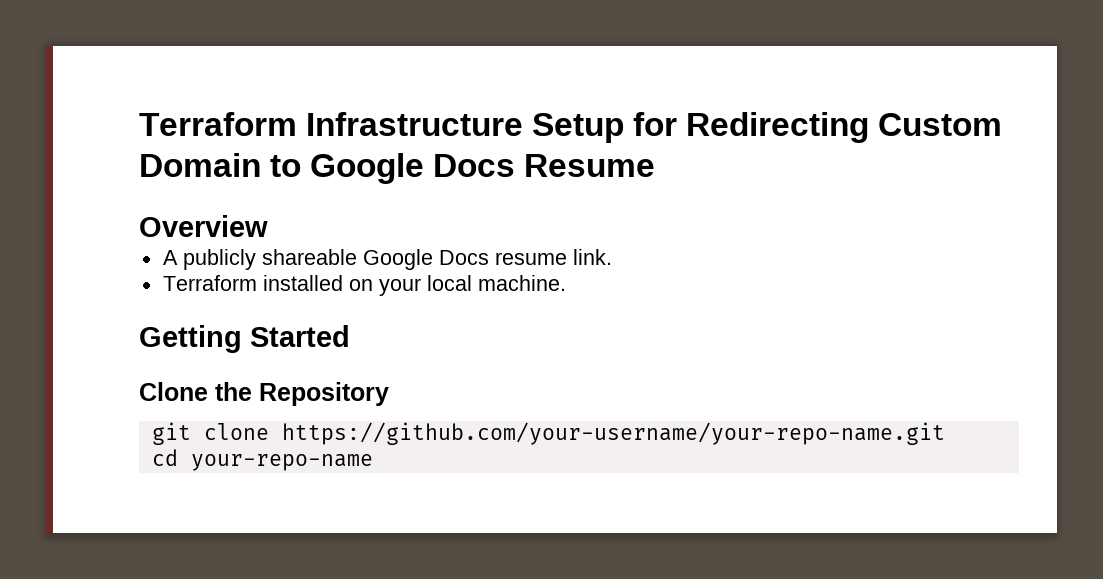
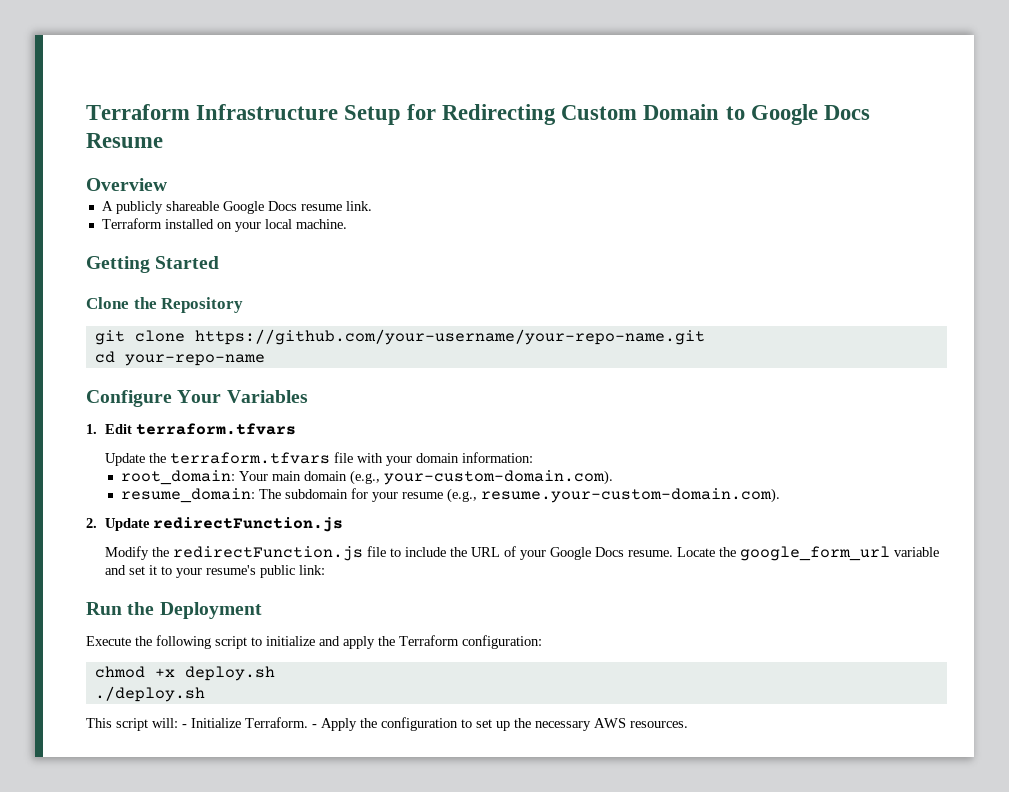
+ Configure Your Variables
+ 1. Edit terraform.tfvars
+ Update the terraform.tfvars file with your domain information:
+ root_domain: Your main domain (e.g., your-custom-domain.com).
+ resume_domain: The subdomain for your resume (e.g., resume.your-custom-domain.com).
+ 2. Update redirectFunction.js
+ Modify the redirectFunction.js file to include the URL of your Google Docs resume. Locate the google_form_url variable and set it to your resume's public link:
+ Run the Deployment
+ Execute the following script to initialize and apply the Terraform configuration:
+ chmod +x deploy.sh
+ ./deploy.sh
+ This script will: - Initialize Terraform. - Apply the configuration to set up the necessary AWS resources.

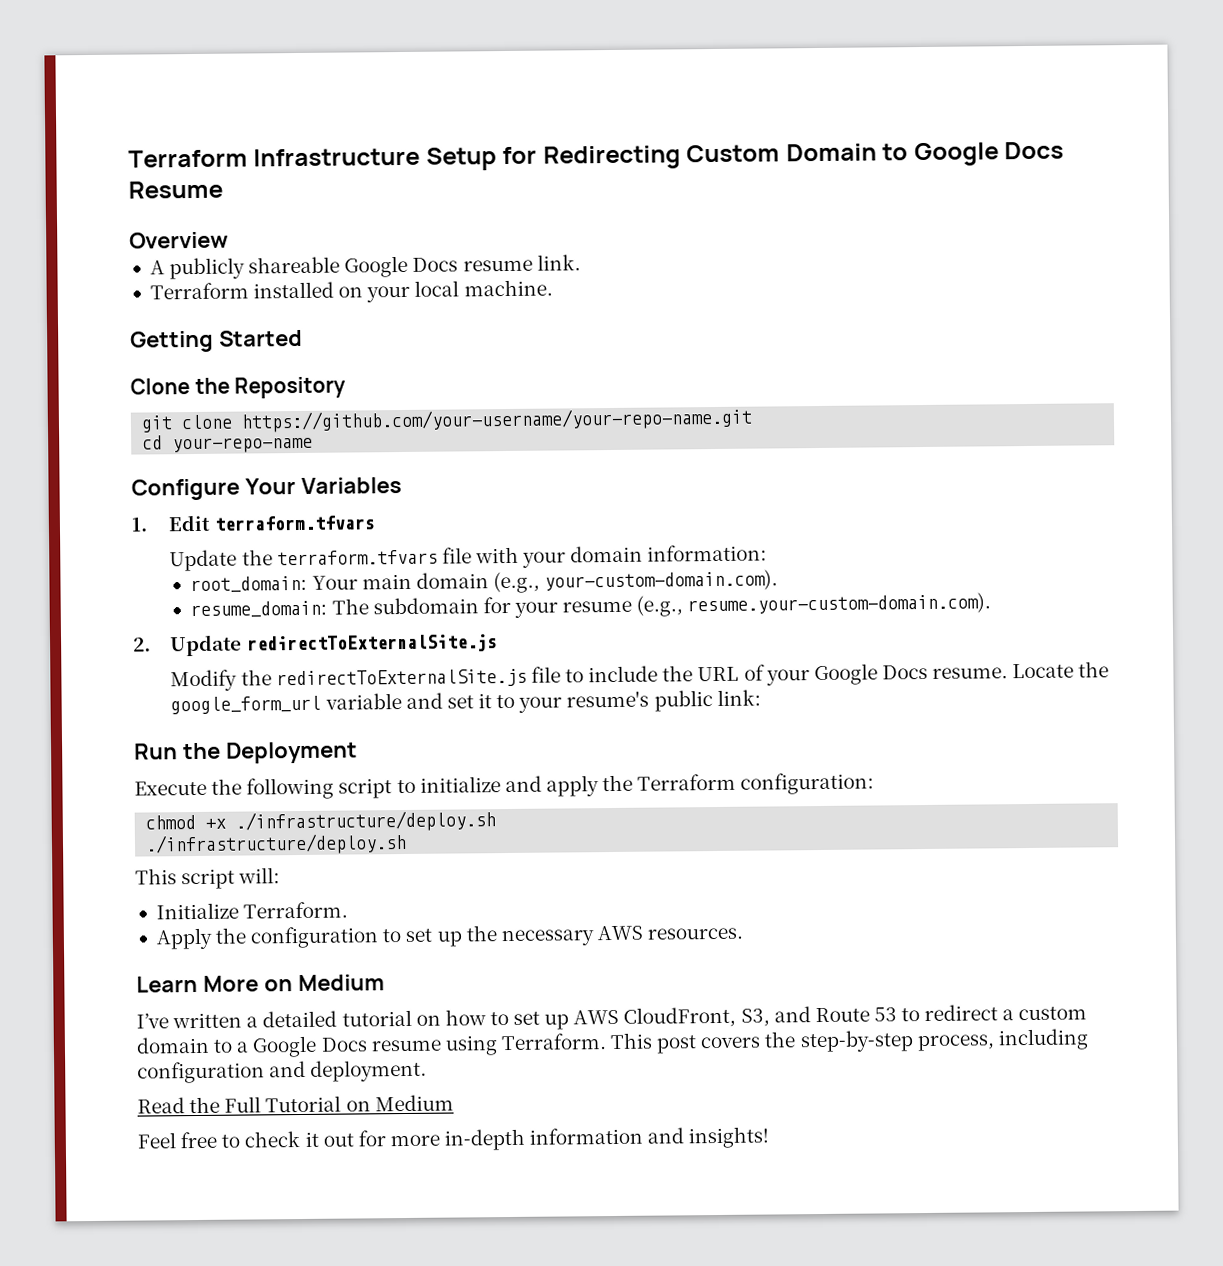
- 2. Update redirectFunction.js
+ 2. Update redirectToExternalSite.js
- Modify the redirectFunction.js file to include the URL of your Google Docs resume.
+ Modify the redirectToExternalSite.js file to include the URL of your Google Docs resume.
- chmod +x deploy.sh
- ./deploy.sh
+ chmod +x ./infrastructure/deploy.sh
+ ./infrastructure/deploy.sh
- This script will: - Initialize Terraform. - Apply the configuration to set up the necessary AWS resources.
+ This script will:
+ Initialize Terraform.
+ Apply the configuration to set up the necessary AWS resources.
+ Learn More on Medium
+ I’ve written a detailed tutorial on how to set up AWS CloudFront, S3, and Route 53 to redirect a custom domain to a Google Docs resume using Terraform. This post covers the step-by-step process, including configuration and deployment.
+ Read the Full Tutorial on Medium
+ Feel free to check it out for more in-depth information and insights!

